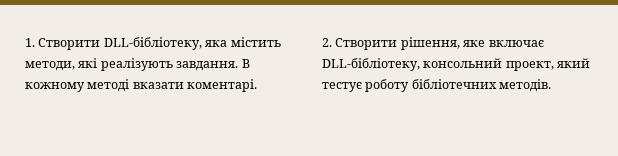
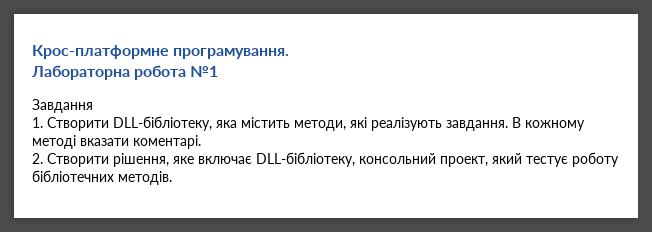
+ Крос-платформне програмування.
+ Лабораторна робота №1
+ Завдання

